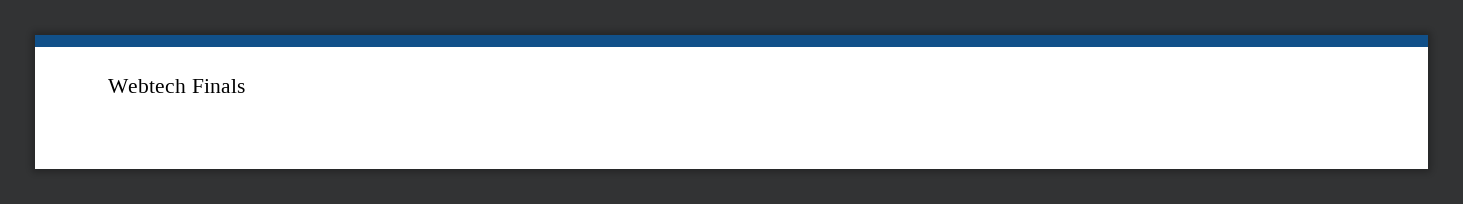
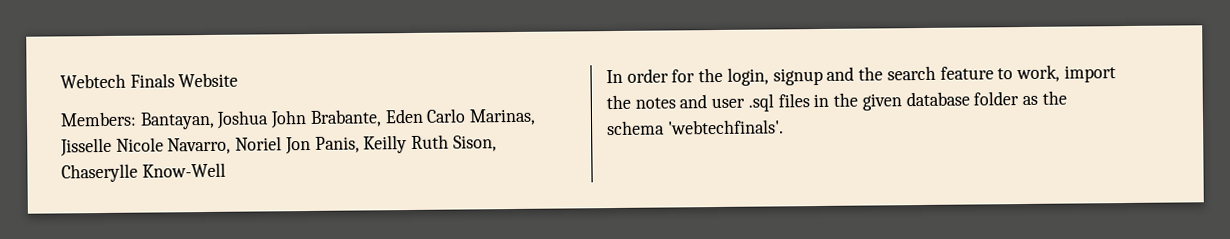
- Webtech Finals
+ Webtech Finals Website
+ Members: Bantayan, Joshua John Brabante, Eden Carlo Marinas, Jisselle Nicole Navarro, Noriel Jon Panis, Keilly Ruth Sison, Chaserylle Know-Well
+ In order for the login, signup and the search feature to work, import the notes and user .sql files in the given database folder as the schema 'webtechfinals'.

